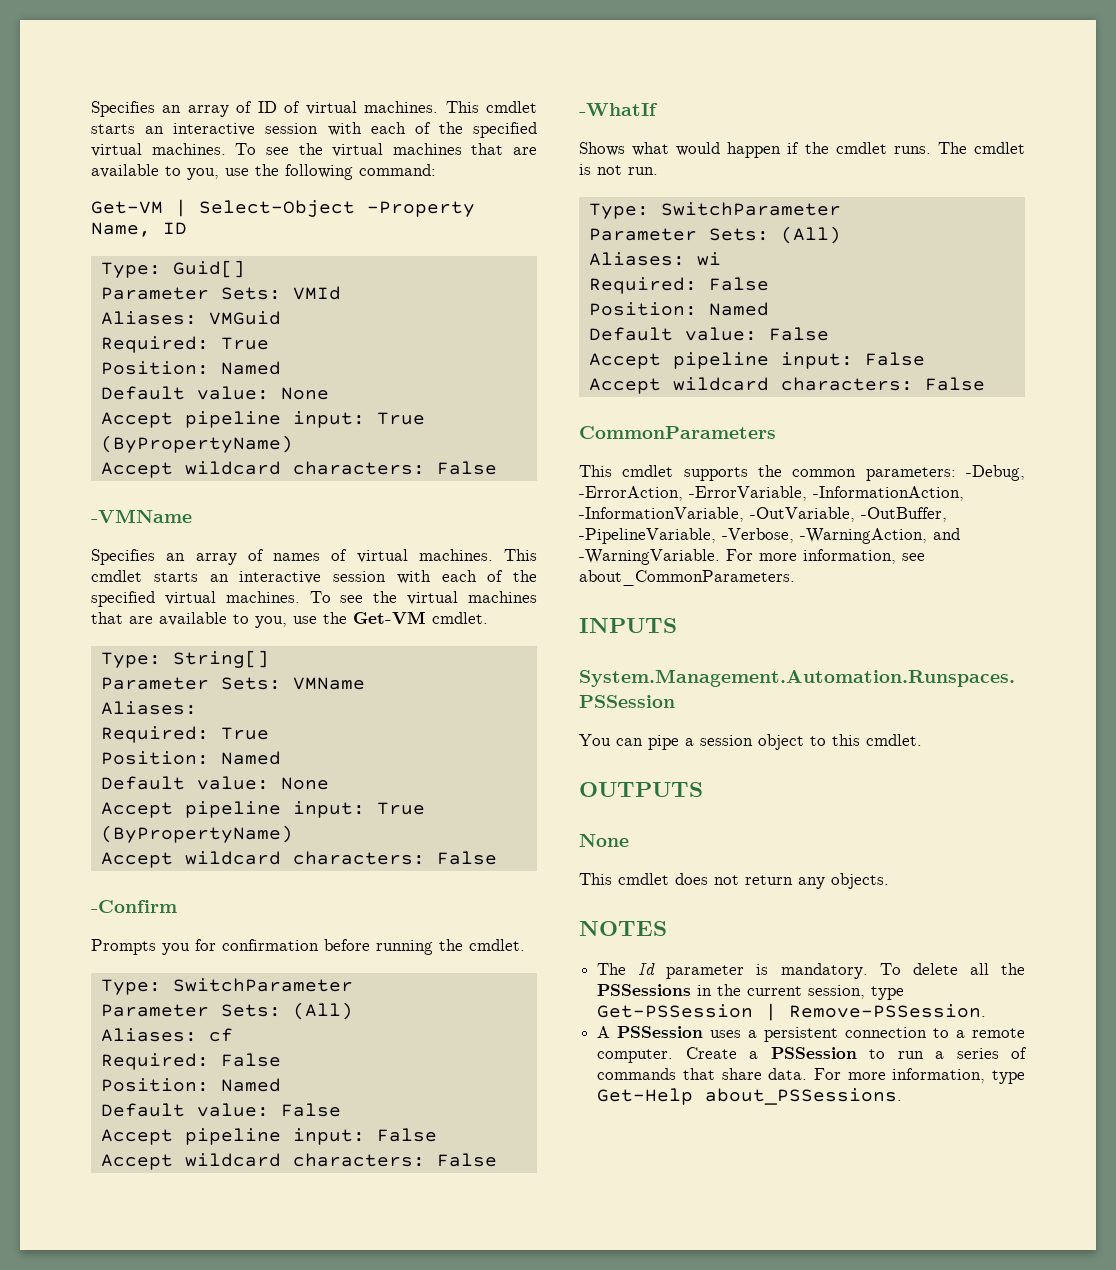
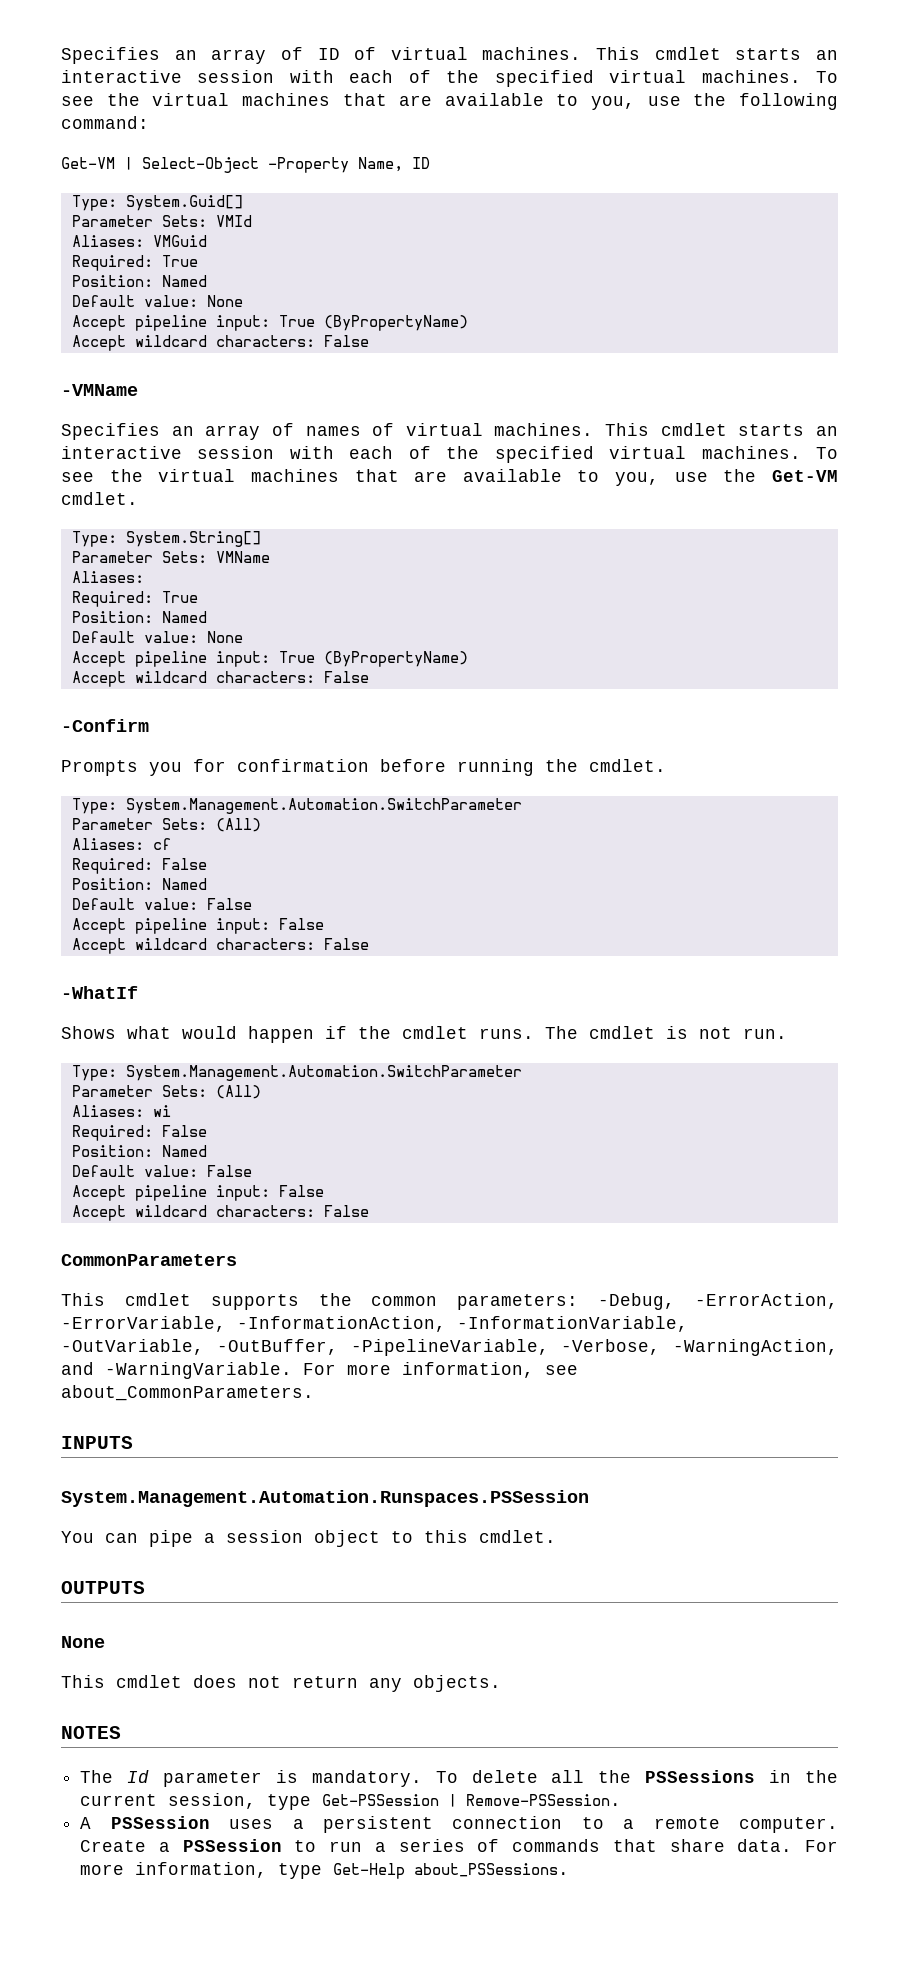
- Type: Guid[]
+ Type: System.Guid[]
- Type: String[]
+ Type: System.String[]
  Prompts you for confirmation before running the cmdlet.
- Type: SwitchParameter
+ Type: System.Management.Automation.SwitchParameter
  The cmdlet is not run.
- Type: SwitchParameter
+ Type: System.Management.Automation.SwitchParameter

